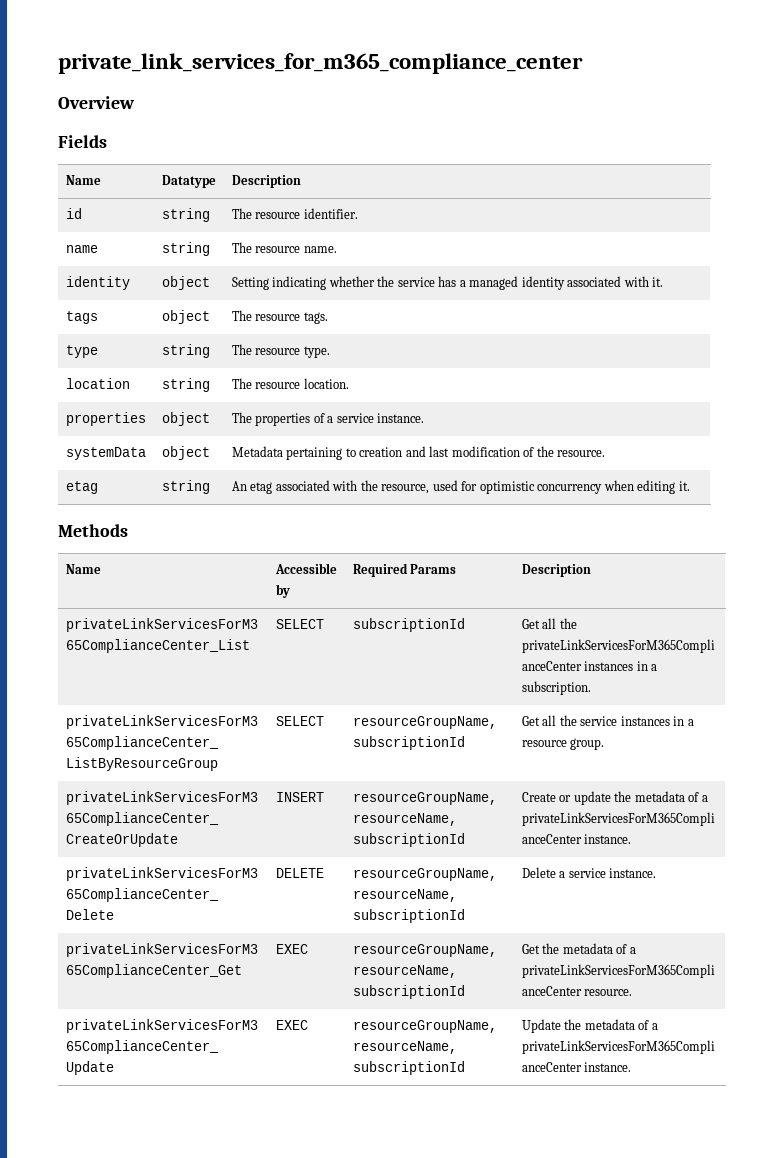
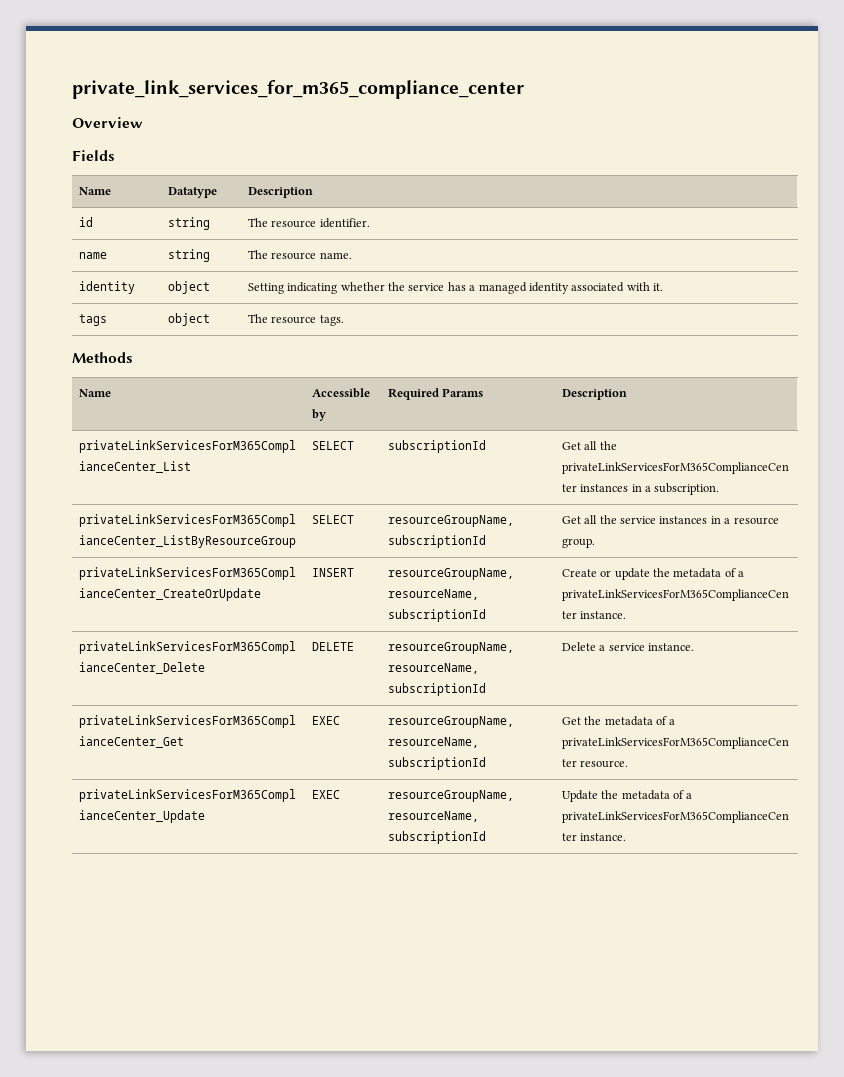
- type | string | The resource type.
- location | string | The resource location.
- properties | object | The properties of a service instance.
- systemData | object | Metadata pertaining to creation and last modification of the resource.
- etag | string | An etag associated with the resource, used for optimistic concurrency when editing it.

